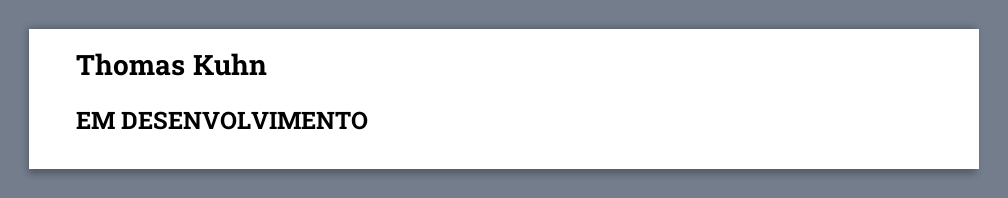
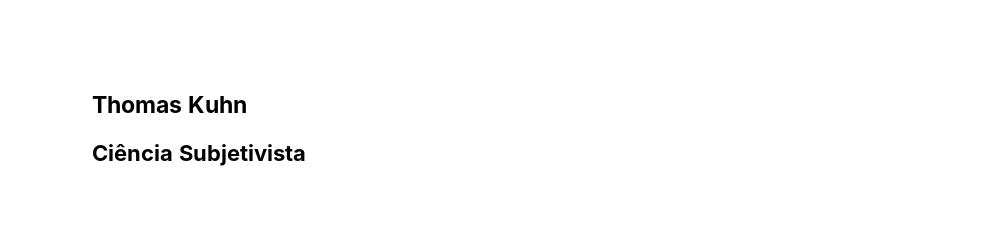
- EM DESENVOLVIMENTO
+ Ciência Subjetivista

